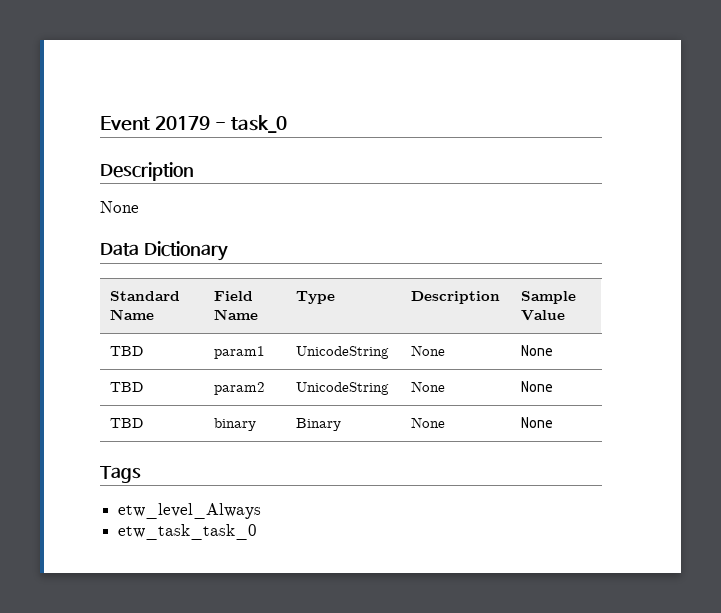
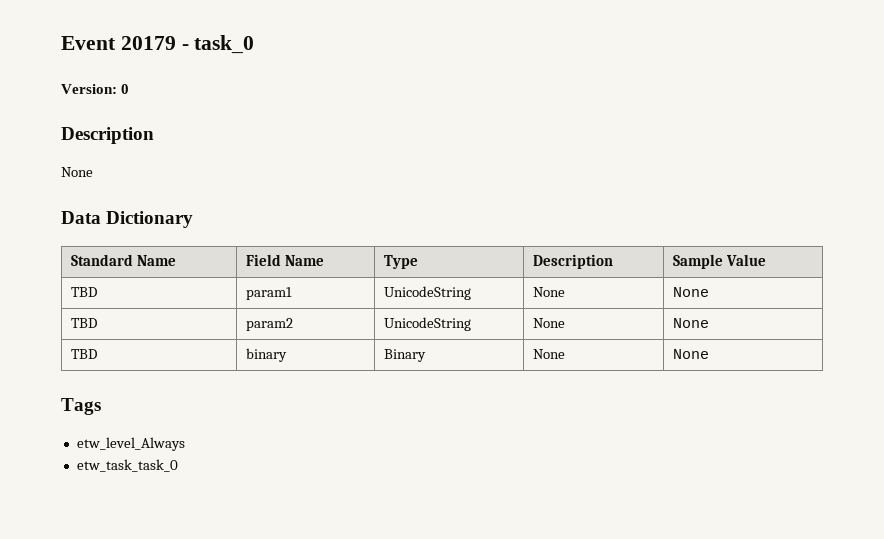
+ Version: 0

